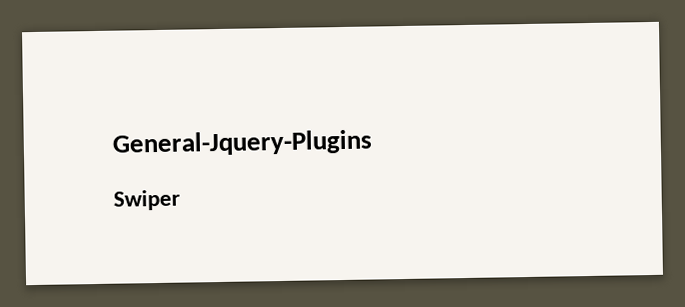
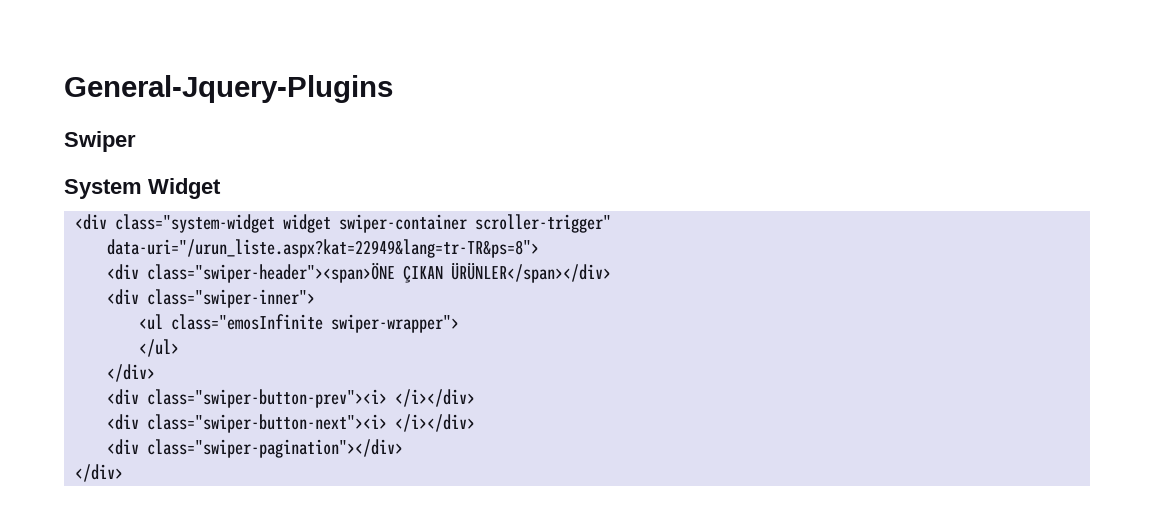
+ System Widget
+ <div class="system-widget widget swiper-container scroller-trigger"
+ data-uri="/urun_liste.aspx?kat=22949&lang=tr-TR&ps=8">
+ <div class="swiper-header"><span>ÖNE ÇIKAN ÜRÜNLER</span></div>
+ <div class="swiper-inner">
+ <ul class="emosInfinite swiper-wrapper">
+ </ul>
+ </div>
+ <div class="swiper-button-prev"><i> </i></div>
+ <div class="swiper-button-next"><i> </i></div>
+ <div class="swiper-pagination"></div>
+ </div>

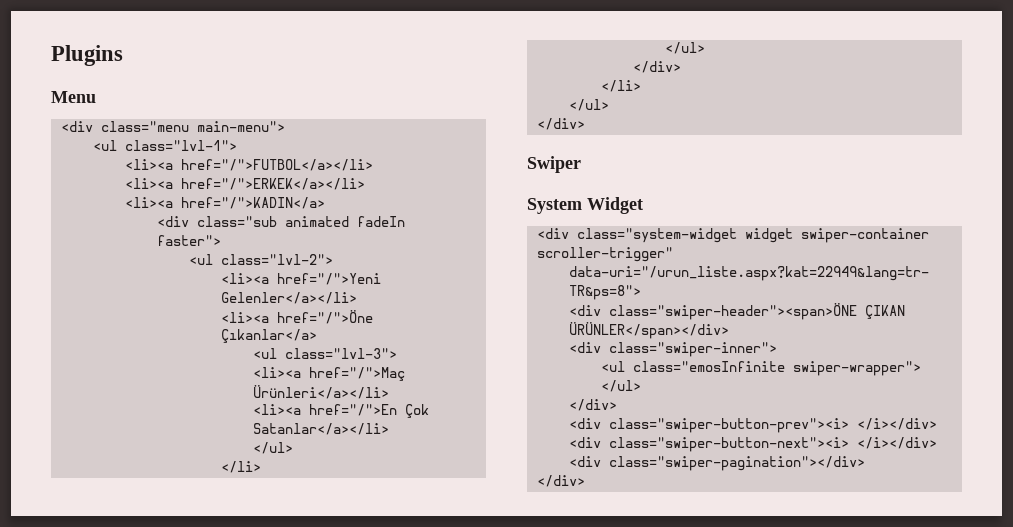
- General-Jquery-Plugins
+ Plugins
+ Menu
+ <div class="menu main-menu">
+ <ul class="lvl-1">
+ <li><a href="/">FUTBOL</a></li>
+ <li><a href="/">ERKEK</a></li>
+ <li><a href="/">KADIN</a>
+ <div class="sub animated fadeIn faster">
+ <ul class="lvl-2">
+ <li><a href="/">Yeni Gelenler</a></li>
+ <li><a href="/">Öne Çıkanlar</a>
+ <ul class="lvl-3">
+ <li><a href="/">Maç Ürünleri</a></li>
+ <li><a href="/">En Çok Satanlar</a></li>
+ </ul>
+ </li>
+ </ul>
+ </div>
+ </li>
+ </ul>
+ </div>

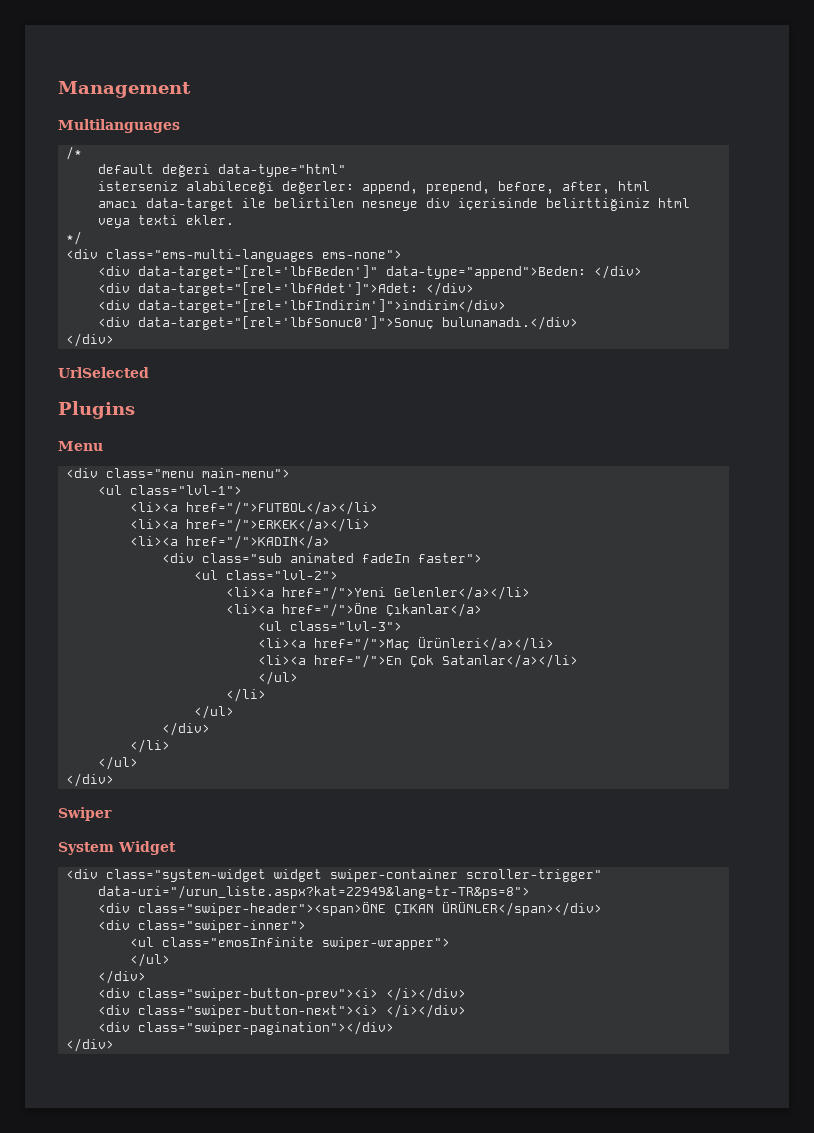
+ Management
+ Multilanguages
+ /*
+ default değeri data-type="html"
+ isterseniz alabileceği değerler: append, prepend, before, after, html
+ amacı data-target ile belirtilen nesneye div içerisinde belirttiğiniz html veya texti ekler.
+ */
+ <div class="ems-multi-languages ems-none">
+ <div data-target="[rel='lbfBeden']" data-type="append">Beden: </div>
+ <div data-target="[rel='lbfAdet']">Adet: </div>
+ <div data-target="[rel='lbfIndirim']">indirim</div>
+ <div data-target="[rel='lbfSonuc0']">Sonuç bulunamadı.</div>
+ </div>
+ UrlSelected

